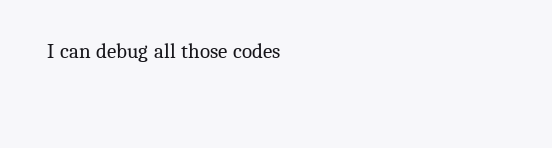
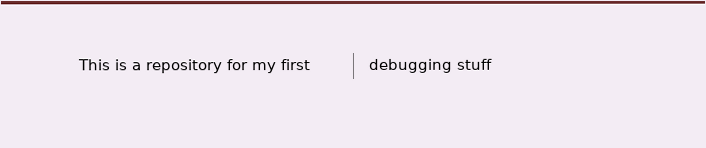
- I can debug all those codes
+ This is a repository for my first debugging stuff

